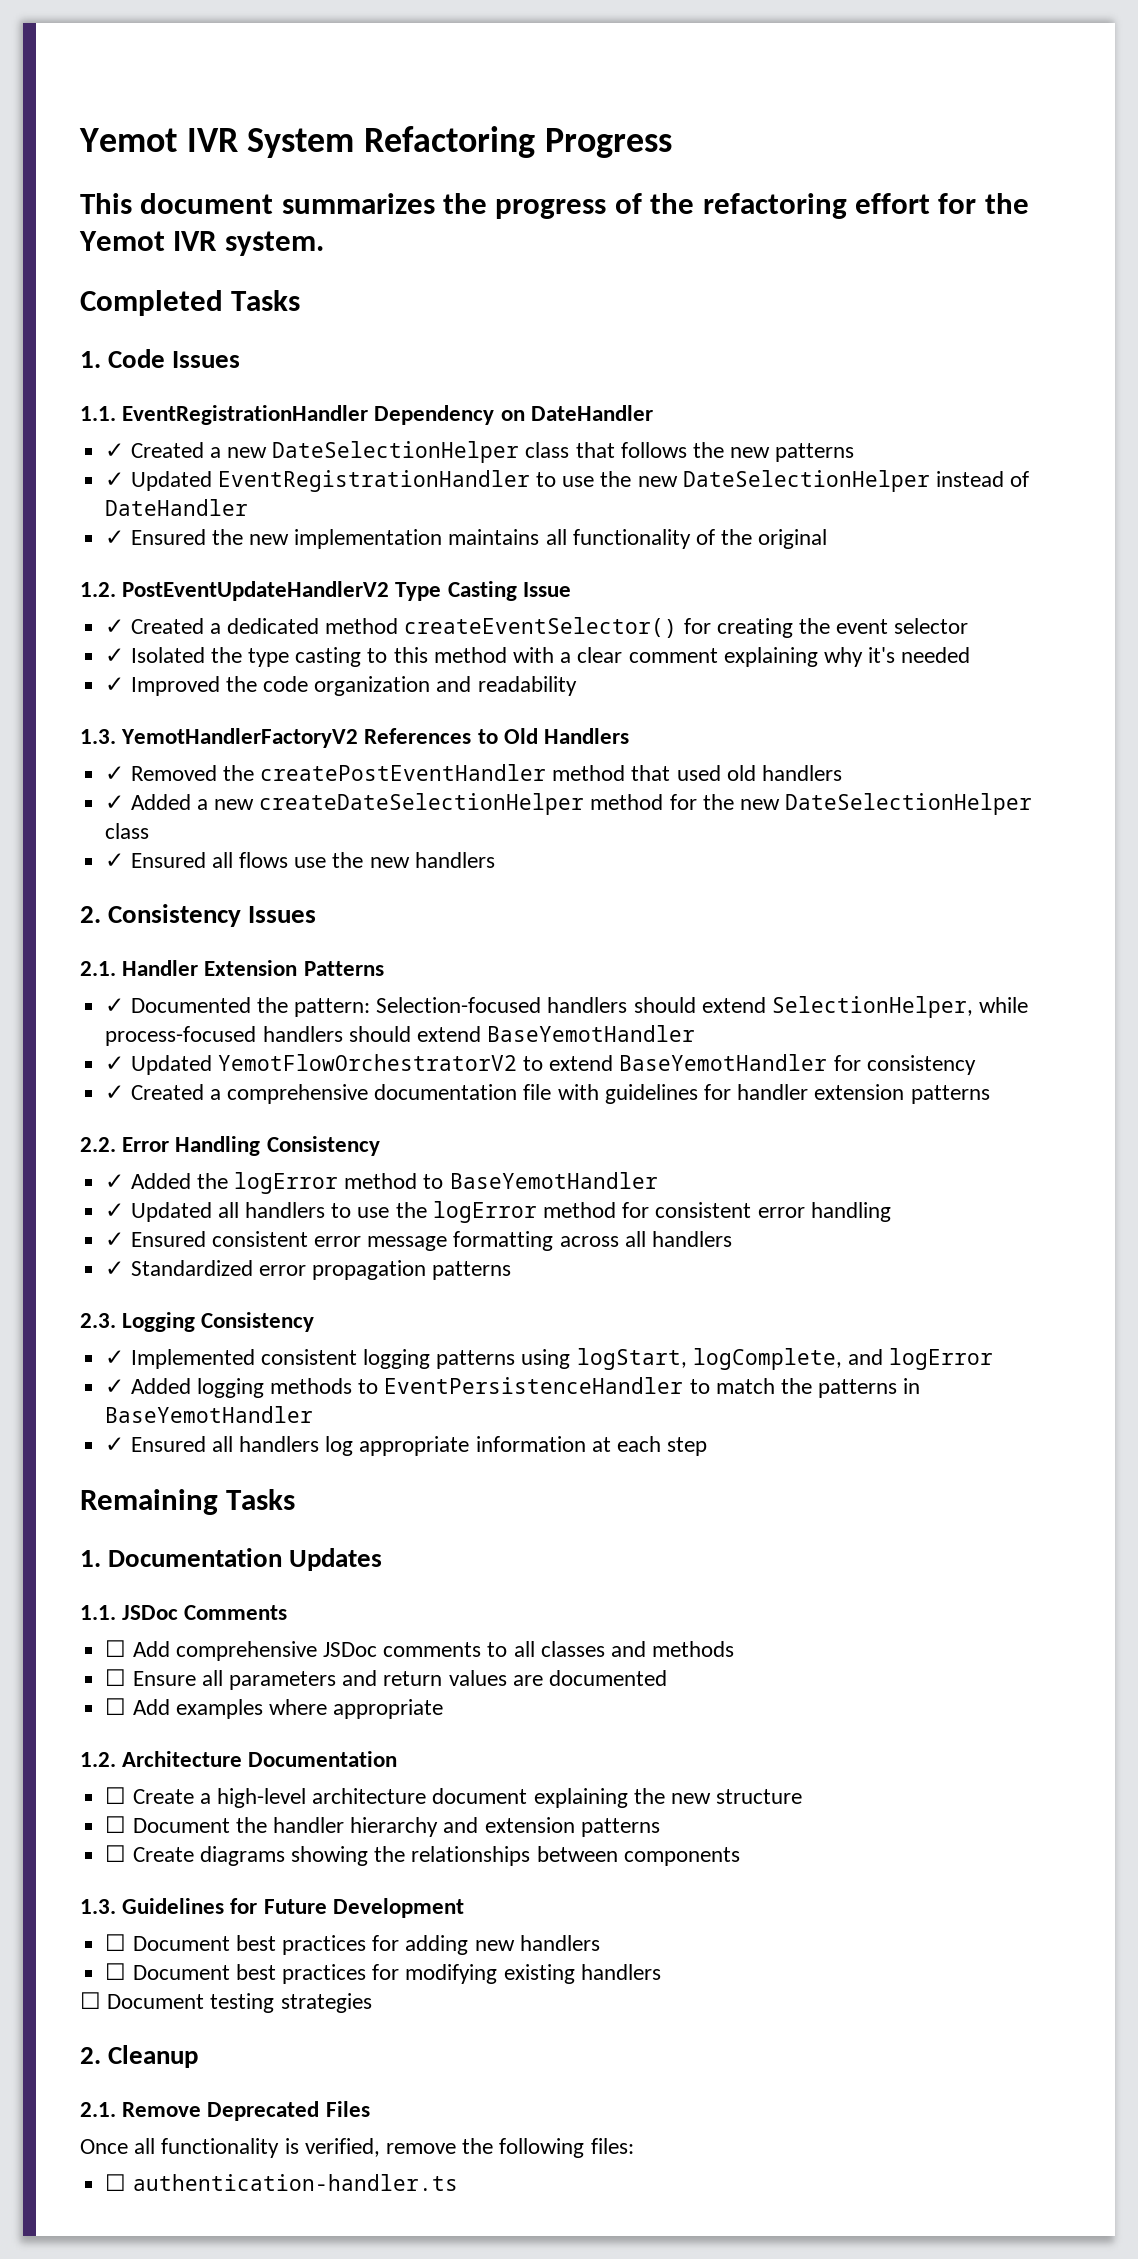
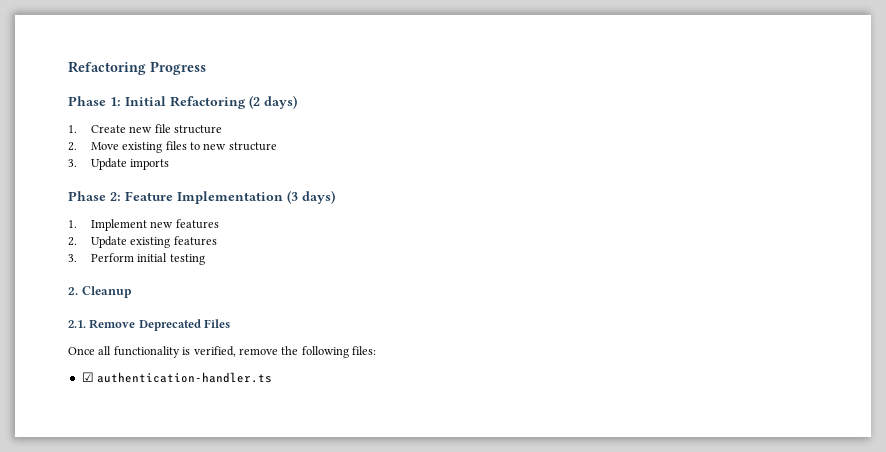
- Yemot IVR System Refactoring Progress
+ Refactoring Progress
- This document summarizes the progress of the refactoring effort for the Yemot IVR system.
- Completed Tasks
- 1. Code Issues
- 1.1. EventRegistrationHandler Dependency on DateHandler
- ✓ Created a new DateSelectionHelper class that follows the new patterns
- ✓ Updated EventRegistrationHandler to use the new DateSelectionHelper instead of DateHandler
- ✓ Ensured the new implementation maintains all functionality of the original
- 1.2. PostEventUpdateHandlerV2 Type Casting Issue
- ✓ Created a dedicated method createEventSelector() for creating the event selector
- ✓ Isolated the type casting to this method with a clear comment explaining why it's needed
- ✓ Improved the code organization and readability
- 1.3. YemotHandlerFactoryV2 References to Old Handlers
- ✓ Removed the createPostEventHandler method that used old handlers
- ✓ Added a new createDateSelectionHelper method for the new DateSelectionHelper class
- ✓ Ensured all flows use the new handlers
- 2. Consistency Issues
- 2.1. Handler Extension Patterns
- ✓ Documented the pattern: Selection-focused handlers should extend SelectionHelper, while process-focused handlers should extend BaseYemotHandler
- ✓ Updated YemotFlowOrchestratorV2 to extend BaseYemotHandler for consistency
- ✓ Created a comprehensive documentation file with guidelines for handler extension patterns
- 2.2. Error Handling Consistency
- ✓ Added the logError method to BaseYemotHandler
- ✓ Updated all handlers to use the logError method for consistent error handling
- ✓ Ensured consistent error message formatting across all handlers
- ✓ Standardized error propagation patterns
- 2.3. Logging Consistency
- ✓ Implemented consistent logging patterns using logStart, logComplete, and logError
- ✓ Added logging methods to EventPersistenceHandler to match the patterns in BaseYemotHandler
- ✓ Ensured all handlers log appropriate information at each step
- Remaining Tasks
- 1. Documentation Updates
- 1.1. JSDoc Comments
- ☐ Add comprehensive JSDoc comments to all classes and methods
- ☐ Ensure all parameters and return values are documented
- ☐ Add examples where appropriate
- 1.2. Architecture Documentation
- ☐ Create a high-level architecture document explaining the new structure
- ☐ Document the handler hierarchy and extension patterns
- ☐ Create diagrams showing the relationships between components
- 1.3. Guidelines for Future Development
- ☐ Document best practices for adding new handlers
- ☐ Document best practices for modifying existing handlers
- ☐ Document testing strategies
+ Phase 1: Initial Refactoring (2 days)
+ 1. Create new file structure
+ 2. Move existing files to new structure
+ 3. Update imports
+ Phase 2: Feature Implementation (3 days)
+ 1. Implement new features
+ 2. Update existing features
+ 3. Perform initial testing
- ☐ authentication-handler.ts
+ ☑ authentication-handler.ts

